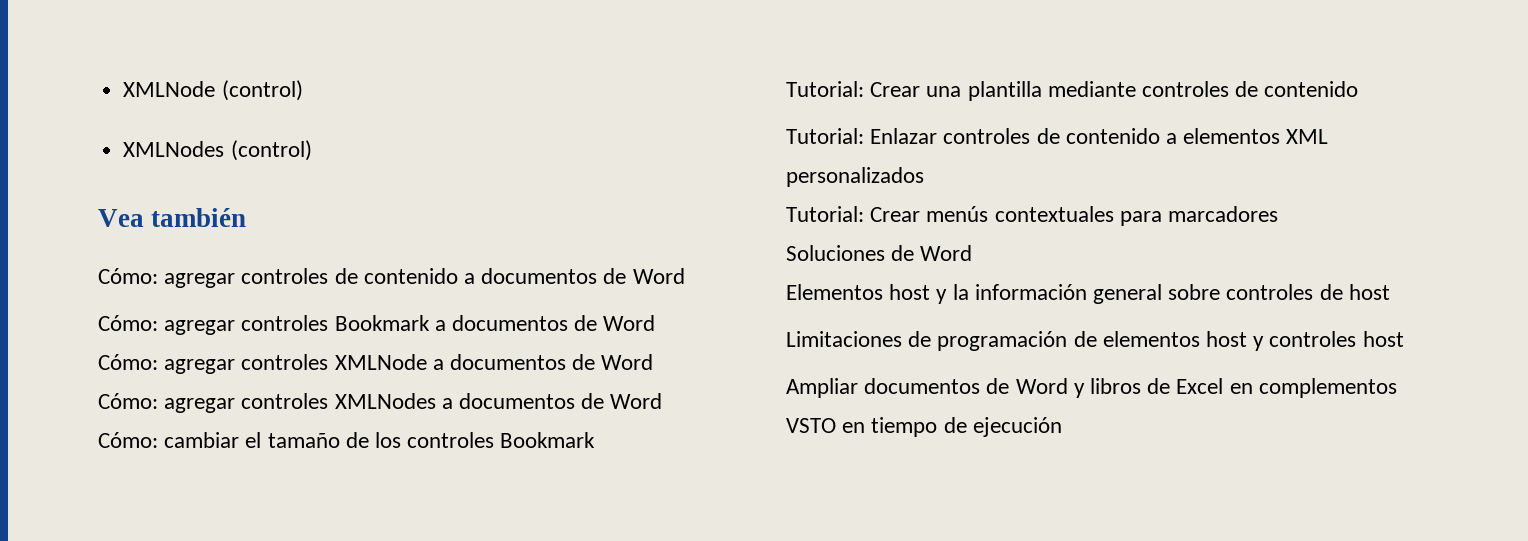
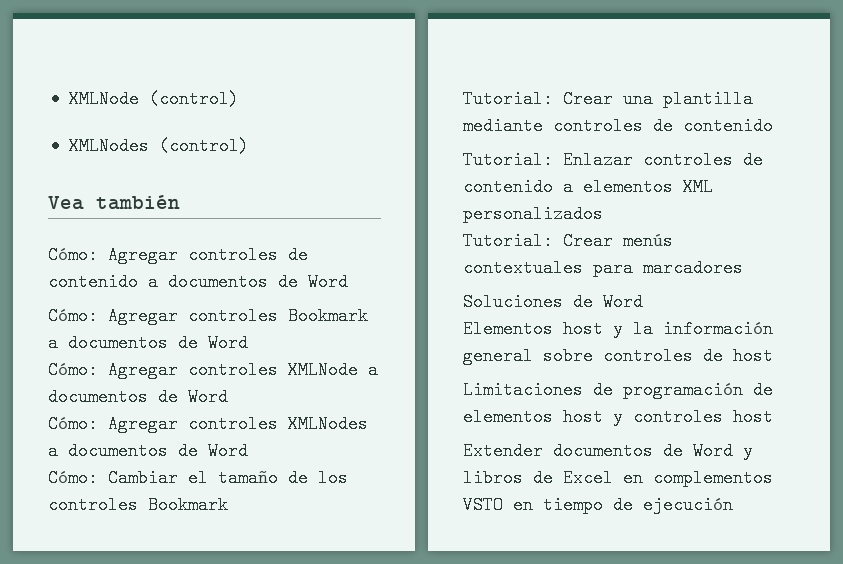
- Cómo: agregar controles de contenido a documentos de Word
+ Cómo: Agregar controles de contenido a documentos de Word
- Cómo: agregar controles Bookmark a documentos de Word
+ Cómo: Agregar controles Bookmark a documentos de Word
- Cómo: agregar controles XMLNode a documentos de Word
+ Cómo: Agregar controles XMLNode a documentos de Word
- Cómo: agregar controles XMLNodes a documentos de Word
+ Cómo: Agregar controles XMLNodes a documentos de Word
- Cómo: cambiar el tamaño de los controles Bookmark
+ Cómo: Cambiar el tamaño de los controles Bookmark
- Ampliar documentos de Word y libros de Excel en complementos VSTO en tiempo de ejecución
+ Extender documentos de Word y libros de Excel en complementos VSTO en tiempo de ejecución

